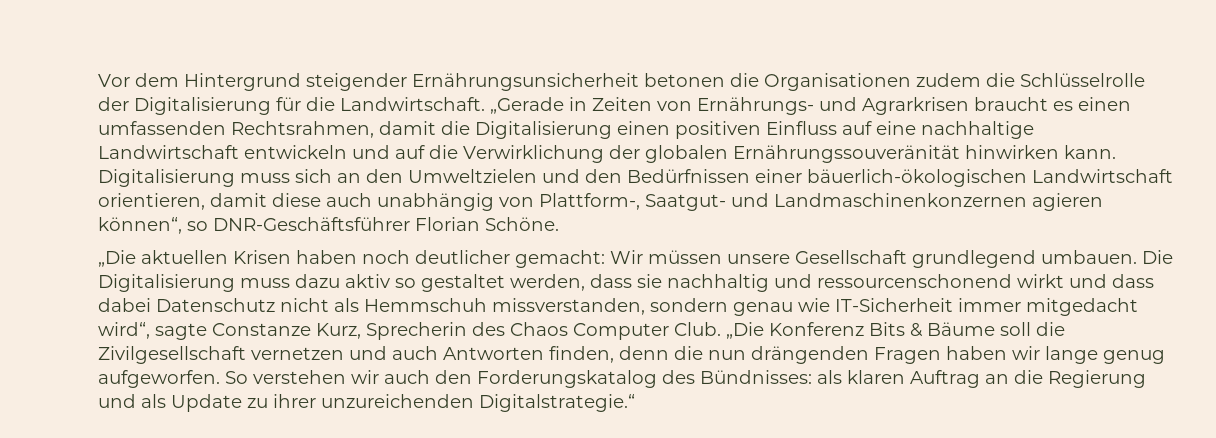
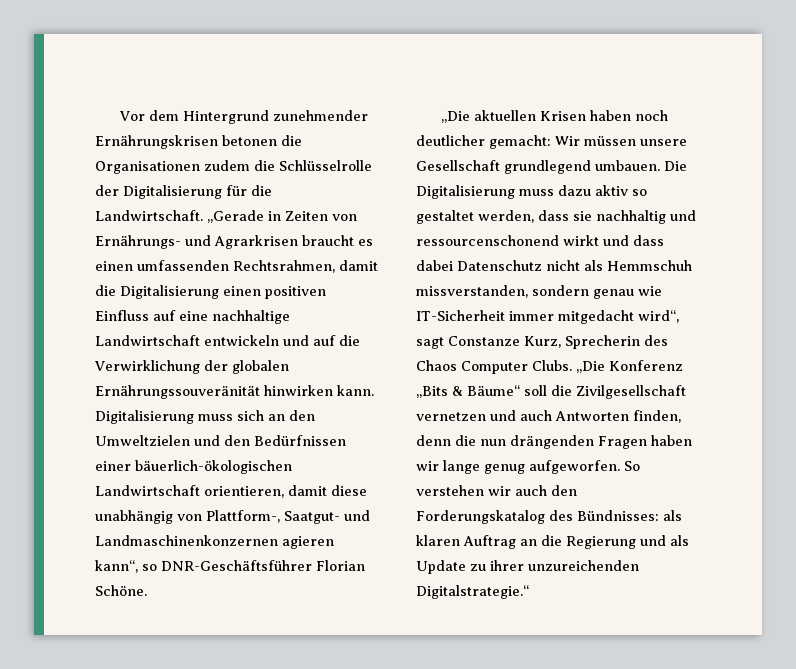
- Vor dem Hintergrund steigender Ernährungsunsicherheit betonen die Organisationen zudem die Schlüsselrolle der Digitalisierung für die Landwirtschaft.
+ Vor dem Hintergrund zunehmender Ernährungskrisen betonen die Organisationen zudem die Schlüsselrolle der Digitalisierung für die Landwirtschaft.
- Digitalisierung muss sich an den Umweltzielen und den Bedürfnissen einer bäuerlich-ökologischen Landwirtschaft orientieren, damit diese auch unabhängig von Plattform-, Saatgut- und Landmaschinenkonzernen agieren können“, so DNR-Geschäftsführer Florian Schöne.
+ Digitalisierung muss sich an den Umweltzielen und den Bedürfnissen einer bäuerlich-ökologischen Landwirtschaft orientieren, damit diese unabhängig von Plattform-, Saatgut- und Landmaschinenkonzernen agieren kann“, so DNR-Geschäftsführer Florian Schöne.
- Die Digitalisierung muss dazu aktiv so gestaltet werden, dass sie nachhaltig und ressourcenschonend wirkt und dass dabei Datenschutz nicht als Hemmschuh missverstanden, sondern genau wie IT-Sicherheit immer mitgedacht wird“, sagte Constanze Kurz, Sprecherin des Chaos Computer Club.
+ Die Digitalisierung muss dazu aktiv so gestaltet werden, dass sie nachhaltig und ressourcenschonend wirkt und dass dabei Datenschutz nicht als Hemmschuh missverstanden, sondern genau wie IT-Sicherheit immer mitgedacht wird“, sagt Constanze Kurz, Sprecherin des Chaos Computer Clubs.
- „Die Konferenz Bits & Bäume soll die Zivilgesellschaft vernetzen und auch Antworten finden, denn die nun drängenden Fragen haben wir lange genug aufgeworfen.
+ „Die Konferenz „Bits & Bäume“ soll die Zivilgesellschaft vernetzen und auch Antworten finden, denn die nun drängenden Fragen haben wir lange genug aufgeworfen.

